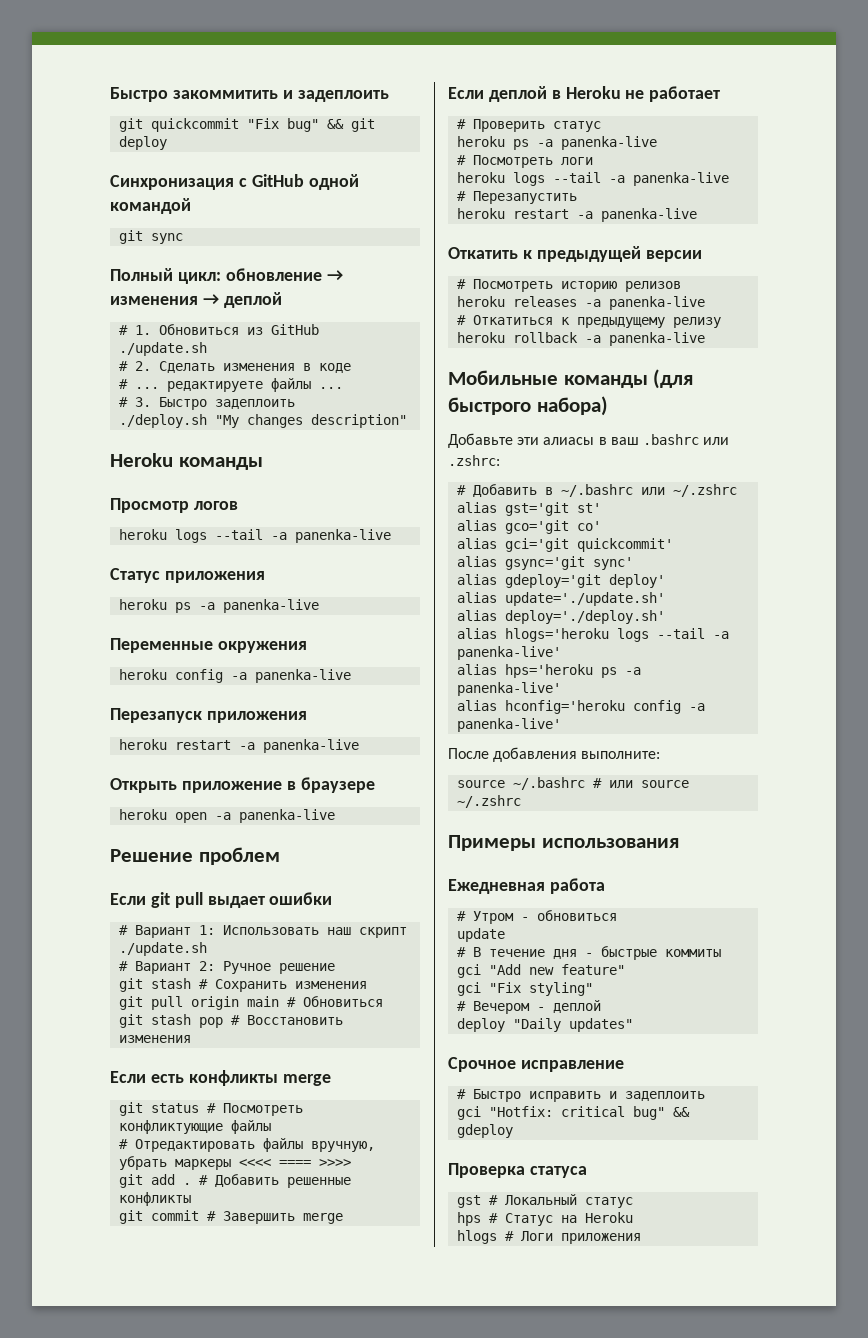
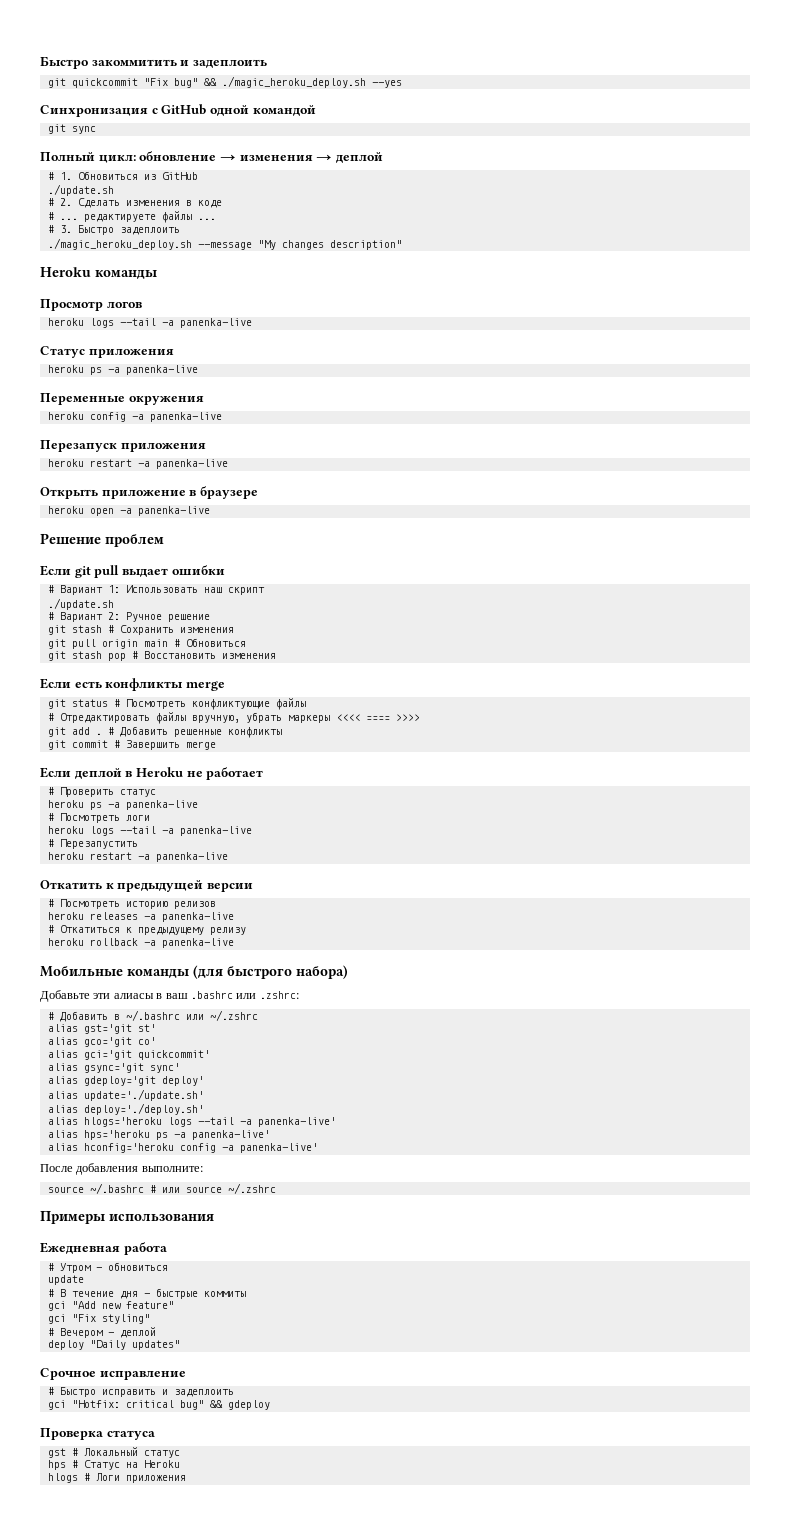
- git quickcommit "Fix bug" && git deploy
+ git quickcommit "Fix bug" && ./magic_heroku_deploy.sh --yes
- ./deploy.sh "My changes description"
+ ./magic_heroku_deploy.sh --message "My changes description"

